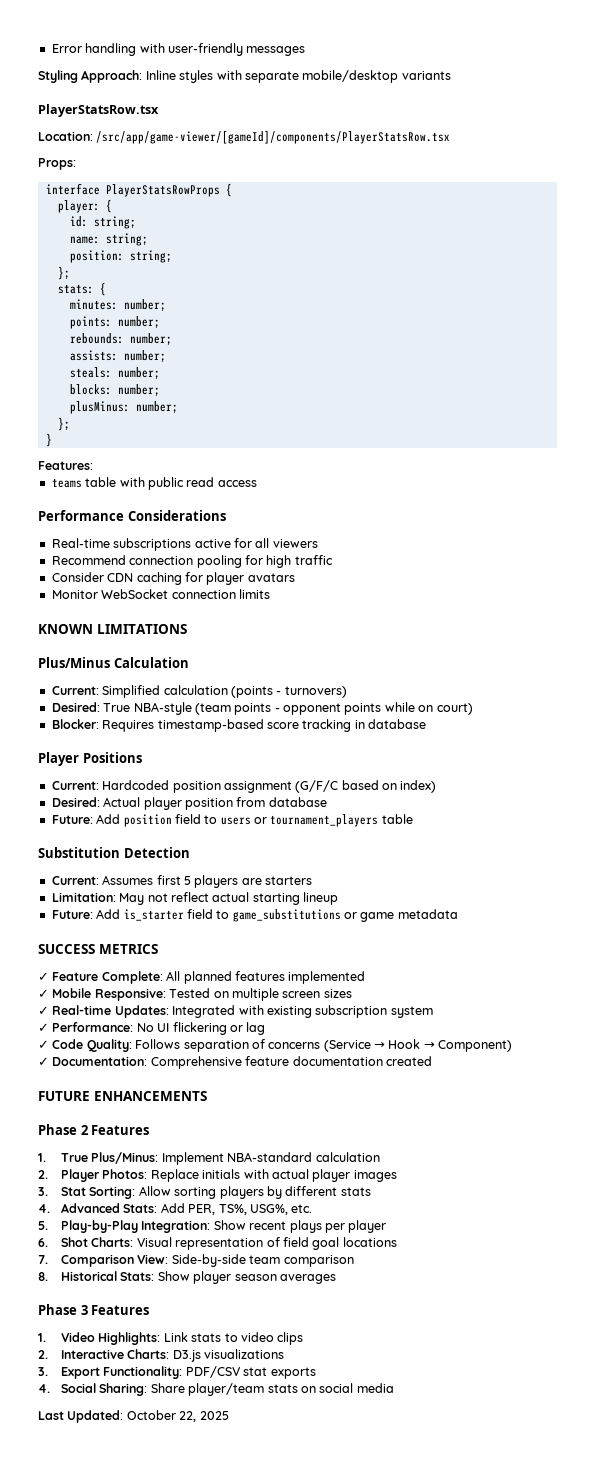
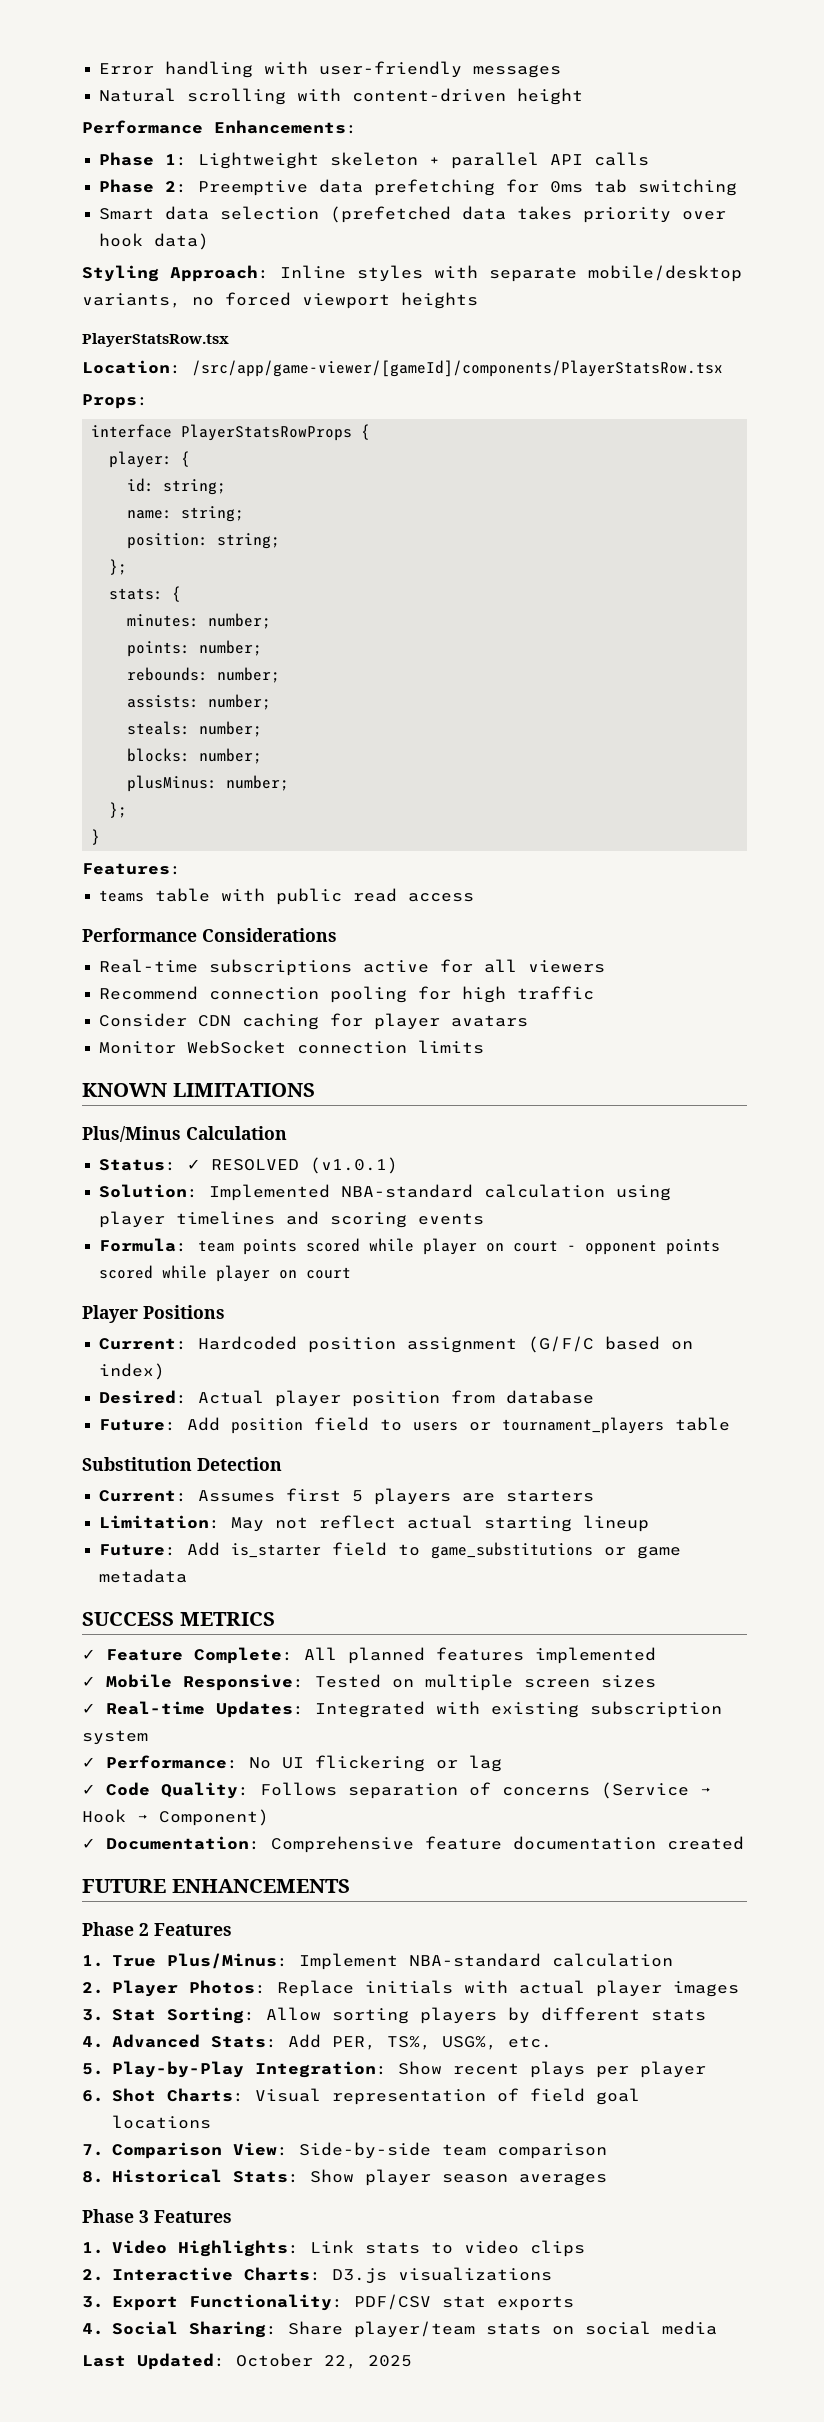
+ Natural scrolling with content-driven height
+ Performance Enhancements:
+ Phase 1: Lightweight skeleton + parallel API calls
+ Phase 2: Preemptive data prefetching for 0ms tab switching
+ Smart data selection (prefetched data takes priority over hook data)
- Styling Approach: Inline styles with separate mobile/desktop variants
+ Styling Approach: Inline styles with separate mobile/desktop variants, no forced viewport heights
- Current: Simplified calculation (points - turnovers)
- Desired: True NBA-style (team points - opponent points while on court)
- Blocker: Requires timestamp-based score tracking in database
+ Status: ✓ RESOLVED (v1.0.1)
+ Solution: Implemented NBA-standard calculation using player timelines and scoring events
+ Formula: team points scored while player on court - opponent points scored while player on court

